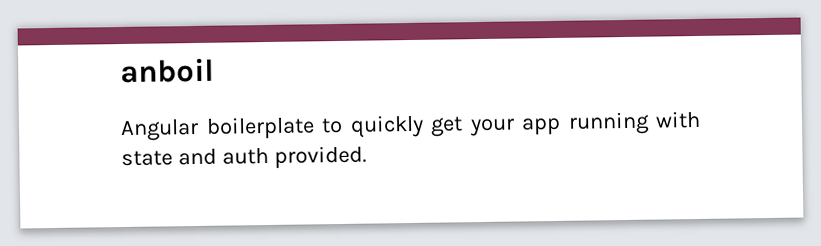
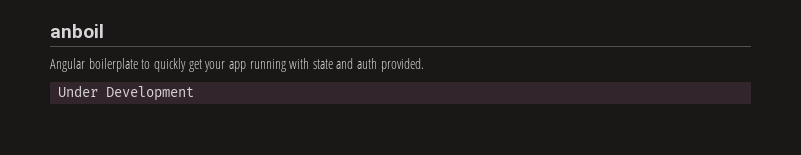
+ Under Development

